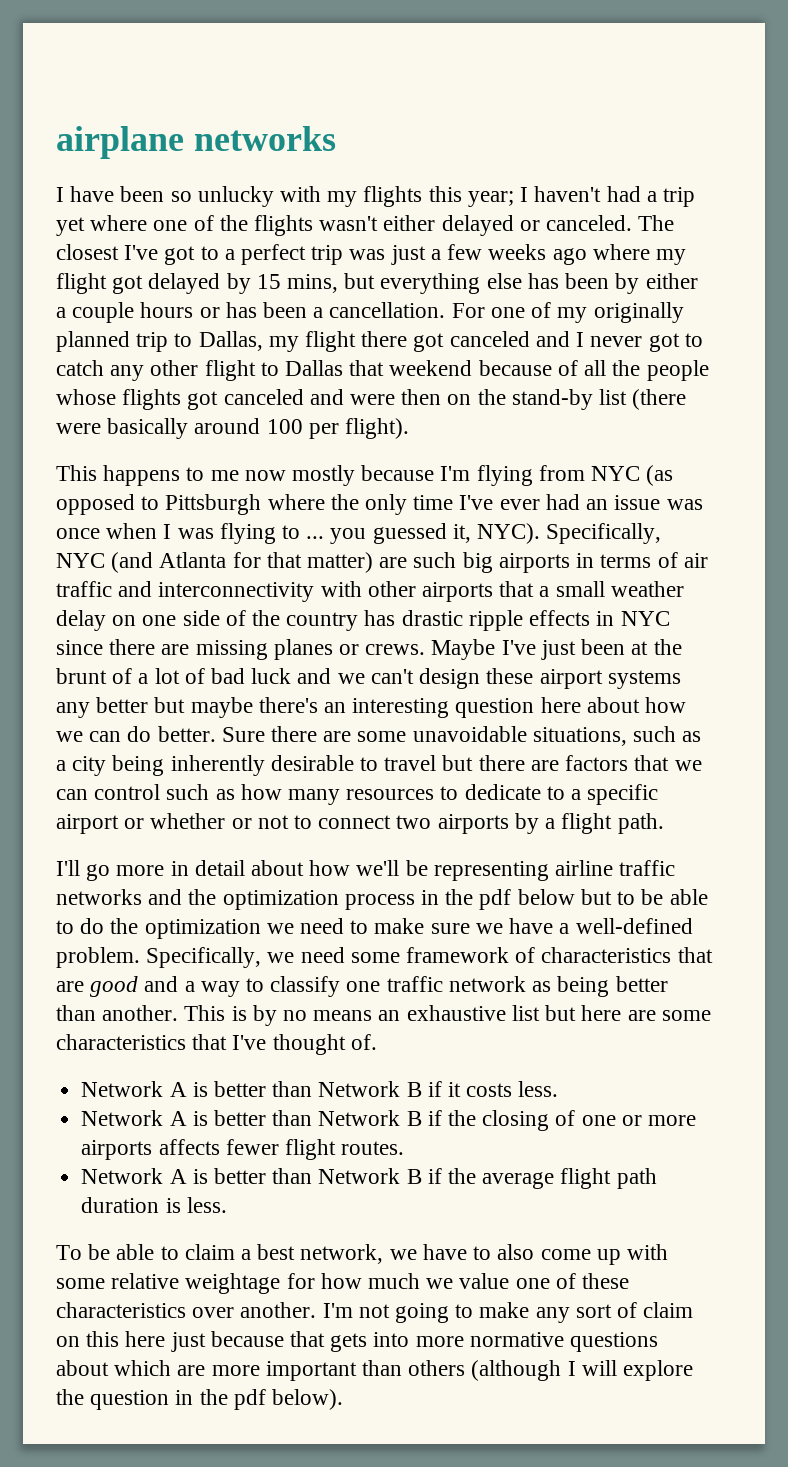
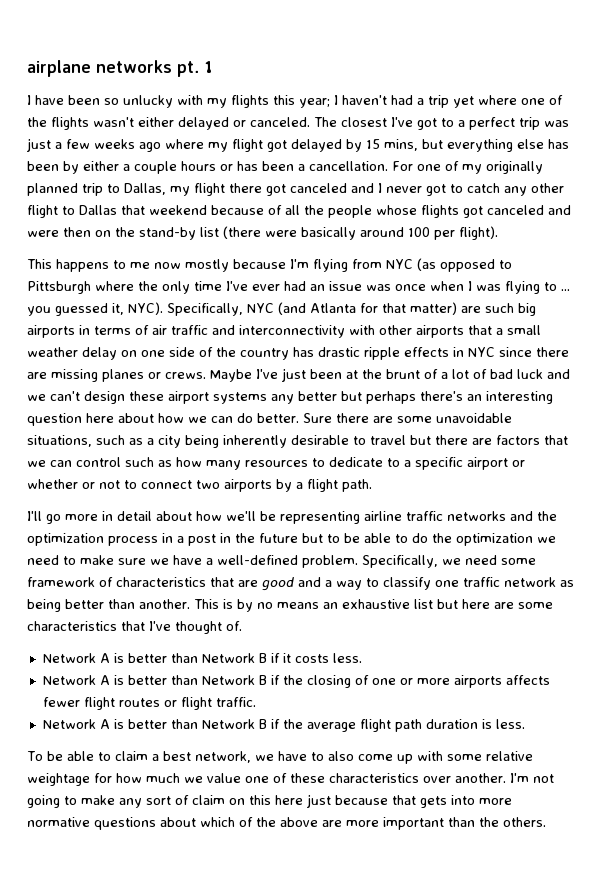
- airplane networks
+ airplane networks pt. 1
- Maybe I've just been at the brunt of a lot of bad luck and we can't design these airport systems any better but maybe there's an interesting question here about how we can do better.
+ Maybe I've just been at the brunt of a lot of bad luck and we can't design these airport systems any better but perhaps there's an interesting question here about how we can do better.
- I'll go more in detail about how we'll be representing airline traffic networks and the optimization process in the pdf below but to be able to do the optimization we need to make sure we have a well-defined problem.
+ I'll go more in detail about how we'll be representing airline traffic networks and the optimization process in a post in the future but to be able to do the optimization we need to make sure we have a well-defined problem.
- Network A is better than Network B if the closing of one or more airports affects fewer flight routes.
+ Network A is better than Network B if the closing of one or more airports affects fewer flight routes or flight traffic.
- I'm not going to make any sort of claim on this here just because that gets into more normative questions about which are more important than others (although I will explore the question in the pdf below).
+ I'm not going to make any sort of claim on this here just because that gets into more normative questions about which of the above are more important than the others.

